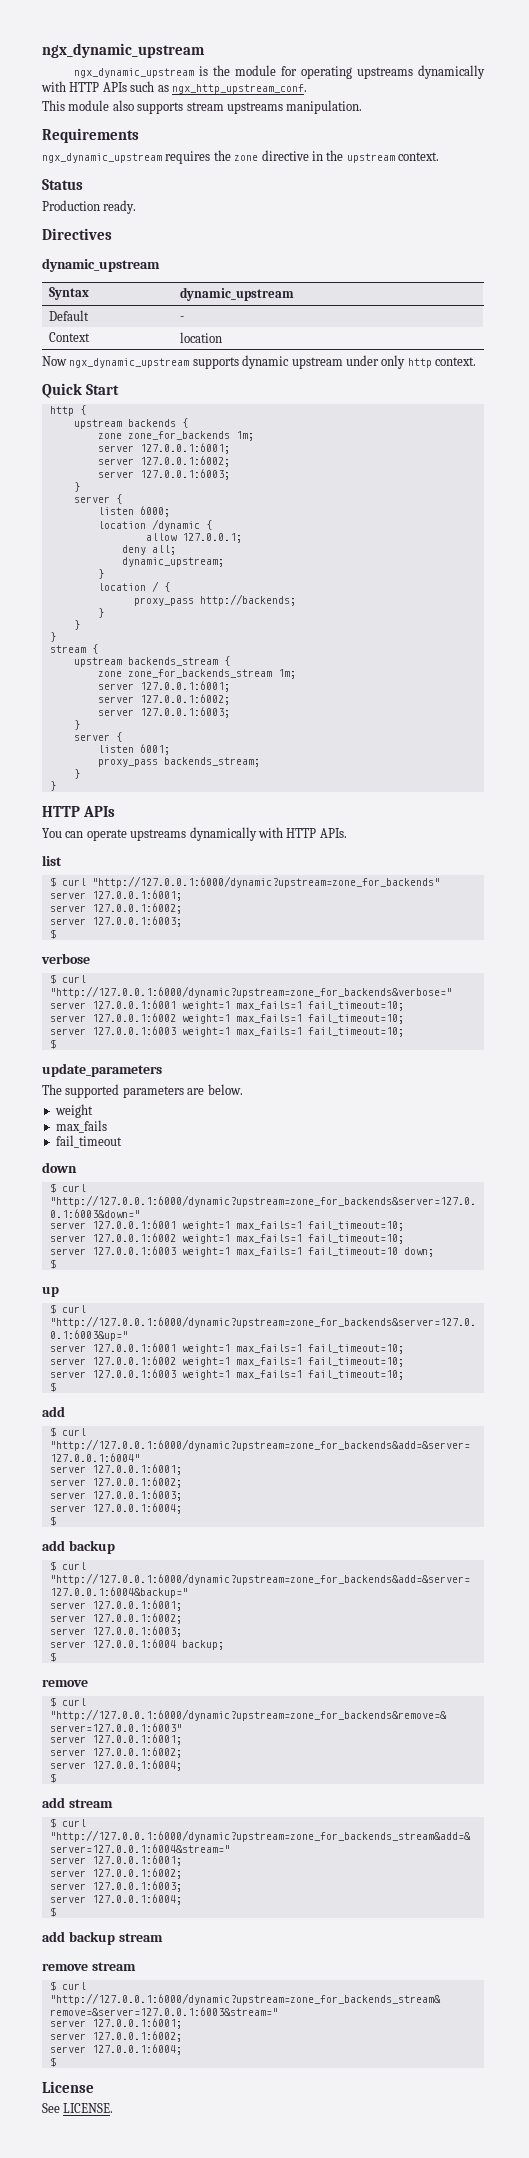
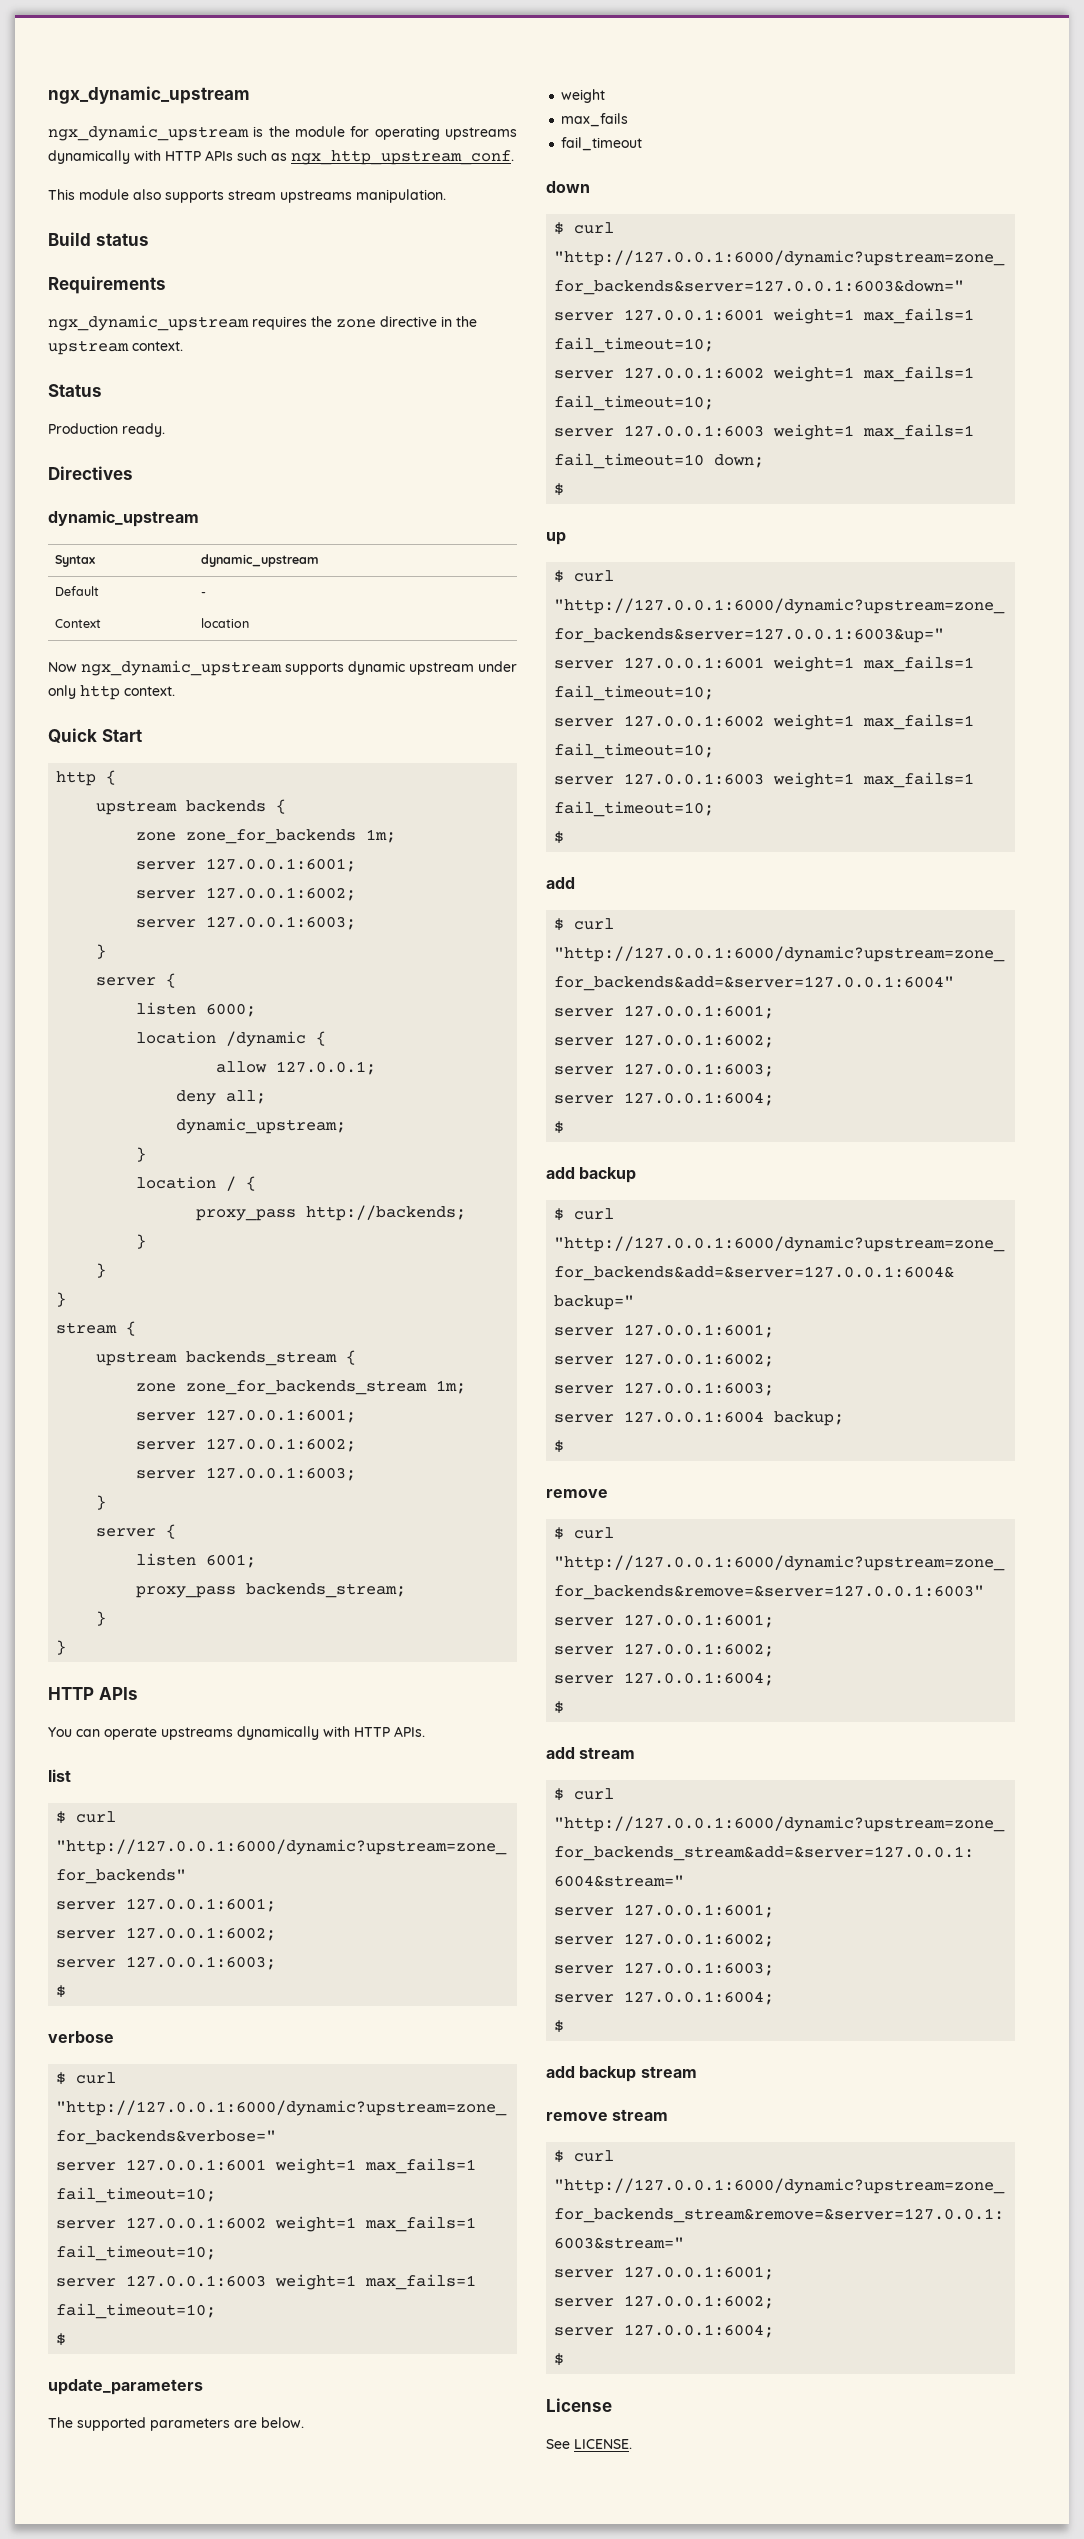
+ Build status

